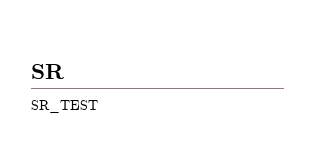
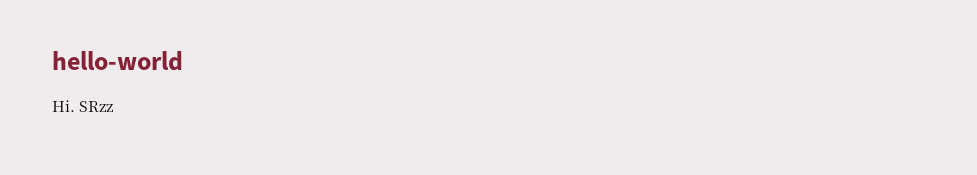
- SR
- SR_TEST
+ hello-world
+ Hi. SRzz

